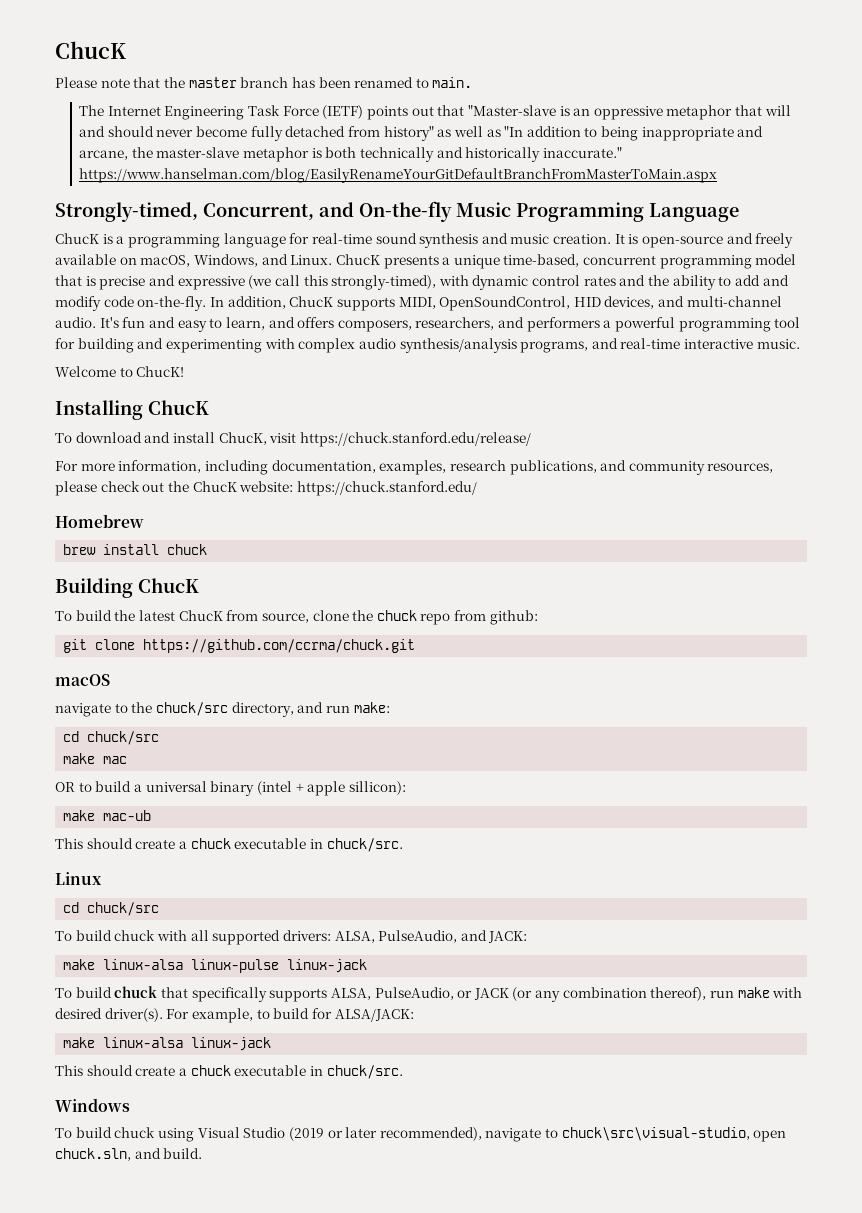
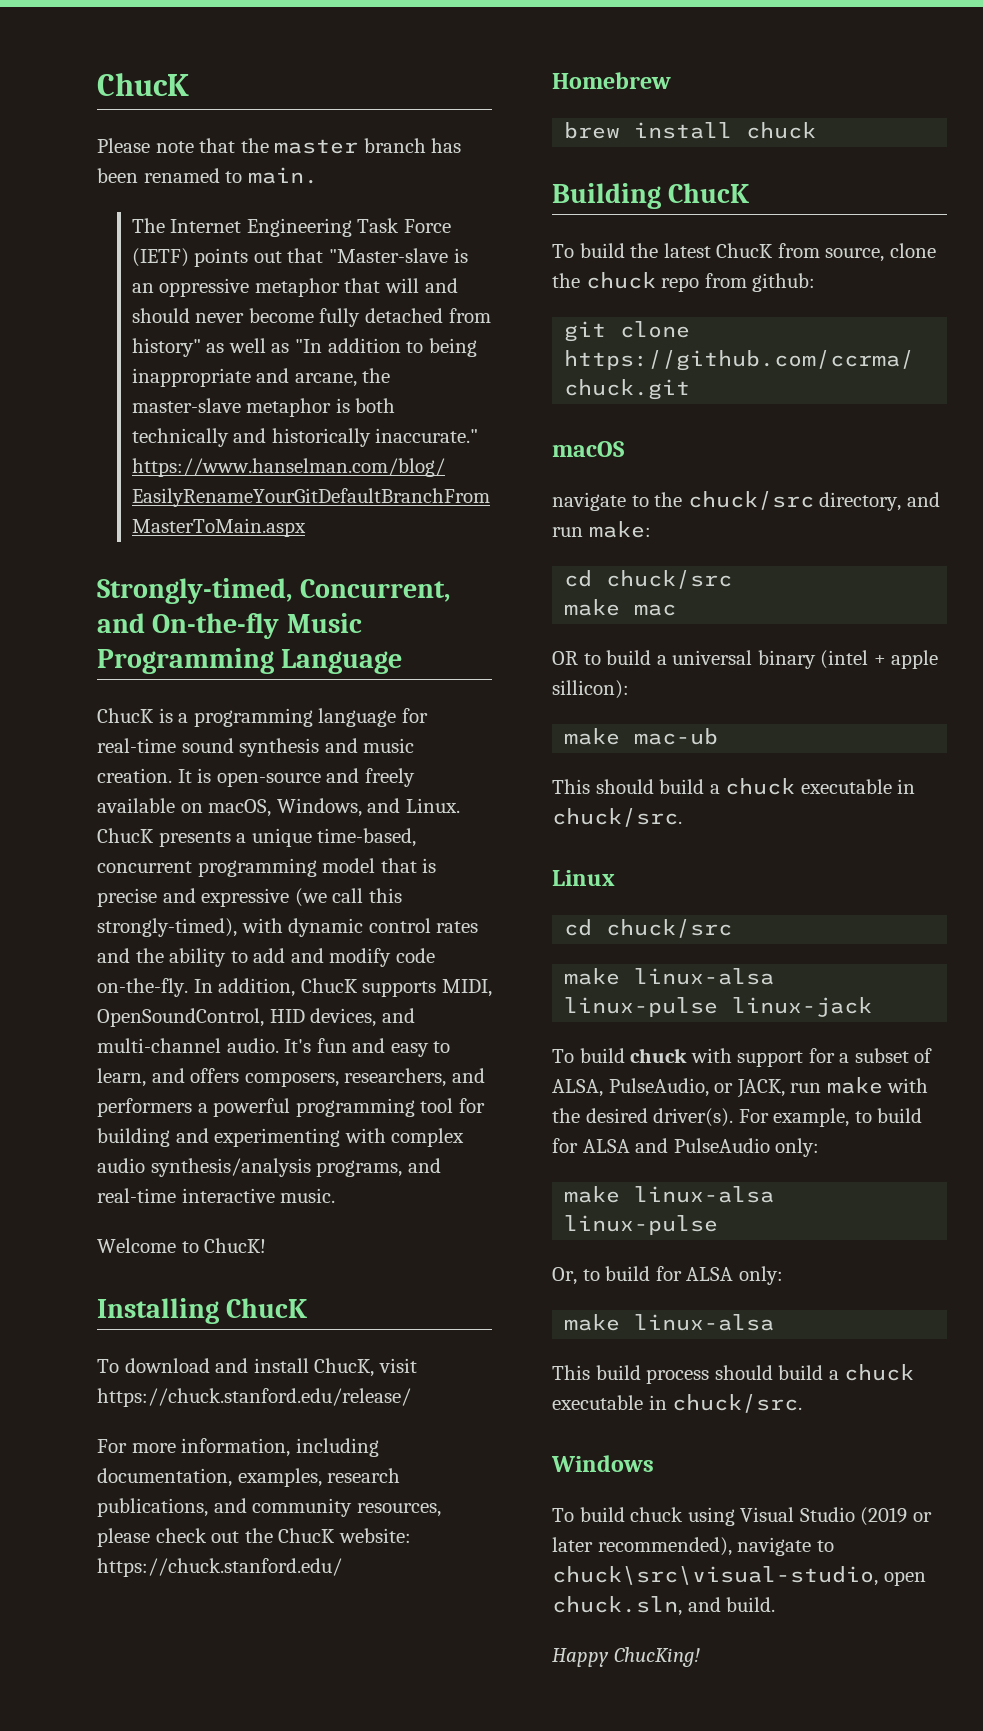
  make mac-ub
- This should create a chuck executable in chuck/src.
+ This should build a chuck executable in chuck/src.
- To build chuck with all supported drivers: ALSA, PulseAudio, and JACK:
- To build chuck that specifically supports ALSA, PulseAudio, or JACK (or any combination thereof), run make with desired driver(s).
+ To build chuck with support for a subset of ALSA, PulseAudio, or JACK, run make with the desired driver(s).
- For example, to build for ALSA/JACK:
- make linux-alsa linux-jack
- This should create a chuck executable in chuck/src.
+ For example, to build for ALSA and PulseAudio only:
+ make linux-alsa linux-pulse
+ Or, to build for ALSA only:
+ make linux-alsa
+ This build process should build a chuck executable in chuck/src.
+ Happy ChucKing!

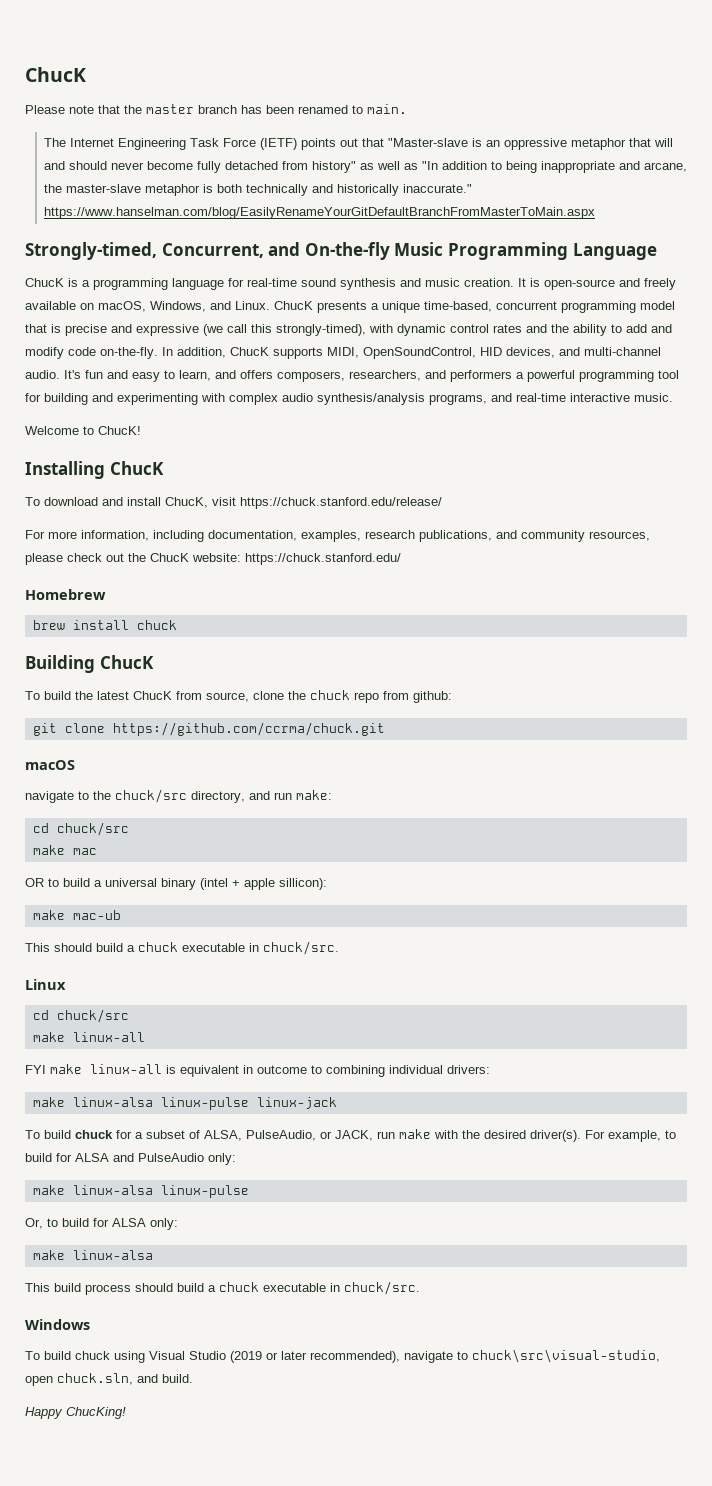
  Linux
  cd chuck/src
+ make linux-all
+ FYI make linux-all is equivalent in outcome to combining individual drivers:
- To build chuck with support for a subset of ALSA, PulseAudio, or JACK, run make with the desired driver(s).
+ To build chuck for a subset of ALSA, PulseAudio, or JACK, run make with the desired driver(s).

